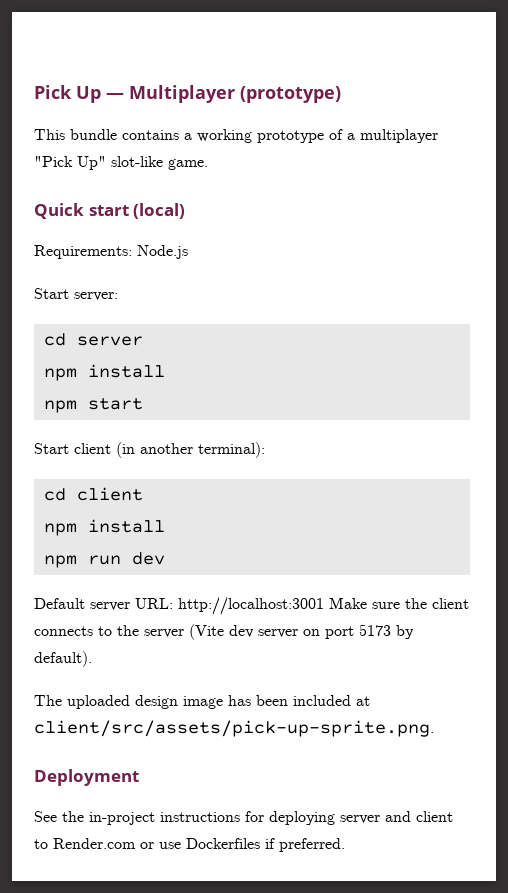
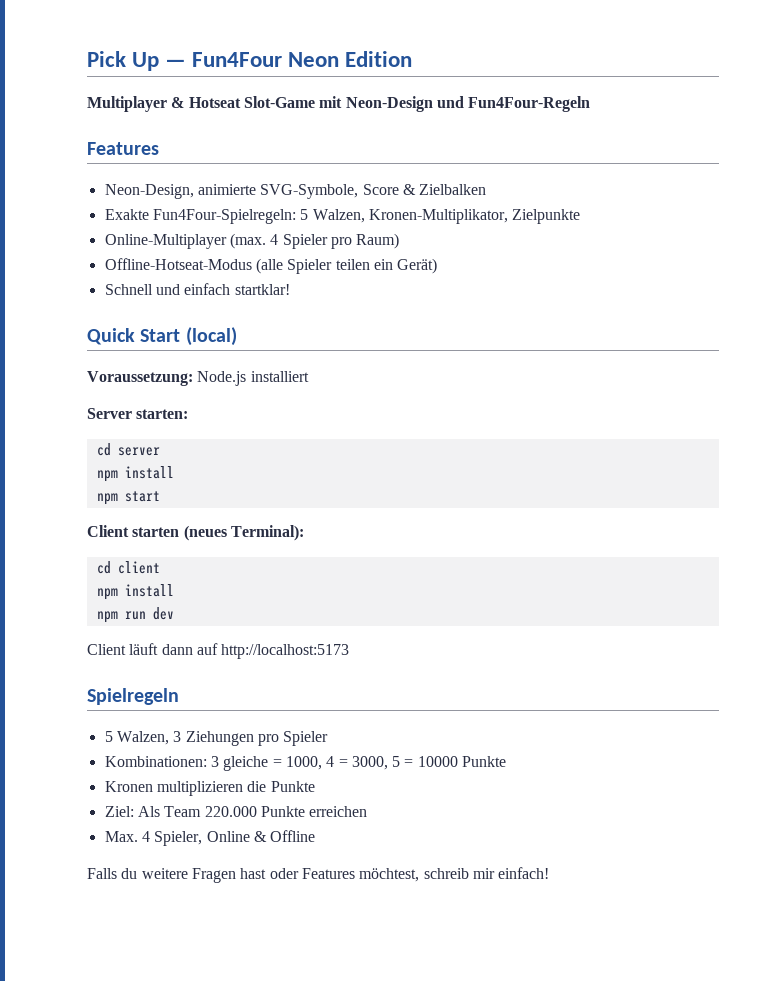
- Pick Up — Multiplayer (prototype)
- This bundle contains a working prototype of a multiplayer "Pick Up" slot-like game.
+ Pick Up — Fun4Four Neon Edition
+ Multiplayer & Hotseat Slot-Game mit Neon-Design und Fun4Four-Regeln
+ Features
+ Neon-Design, animierte SVG-Symbole, Score & Zielbalken
+ Exakte Fun4Four-Spielregeln: 5 Walzen, Kronen-Multiplikator, Zielpunkte
+ Online-Multiplayer (max. 4 Spieler pro Raum)
+ Offline-Hotseat-Modus (alle Spieler teilen ein Gerät)
+ Schnell und einfach startklar!
- Quick start (local)
+ Quick Start (local)
- Requirements: Node.js
- Start server:
+ Voraussetzung: Node.js installiert
+ Server starten:
- Start client (in another terminal):
+ Client starten (neues Terminal):
- Default server URL: http://localhost:3001 Make sure the client connects to the server (Vite dev server on port 5173 by default).
- The uploaded design image has been included at client/src/assets/pick-up-sprite.png.
- Deployment
- See the in-project instructions for deploying server and client to Render.com or use Dockerfiles if preferred.
+ Client läuft dann auf http://localhost:5173
+ Spielregeln
+ 5 Walzen, 3 Ziehungen pro Spieler
+ Kombinationen: 3 gleiche = 1000, 4 = 3000, 5 = 10000 Punkte
+ Kronen multiplizieren die Punkte
+ Ziel: Als Team 220.000 Punkte erreichen
+ Max. 4 Spieler, Online & Offline
+ Falls du weitere Fragen hast oder Features möchtest, schreib mir einfach!

